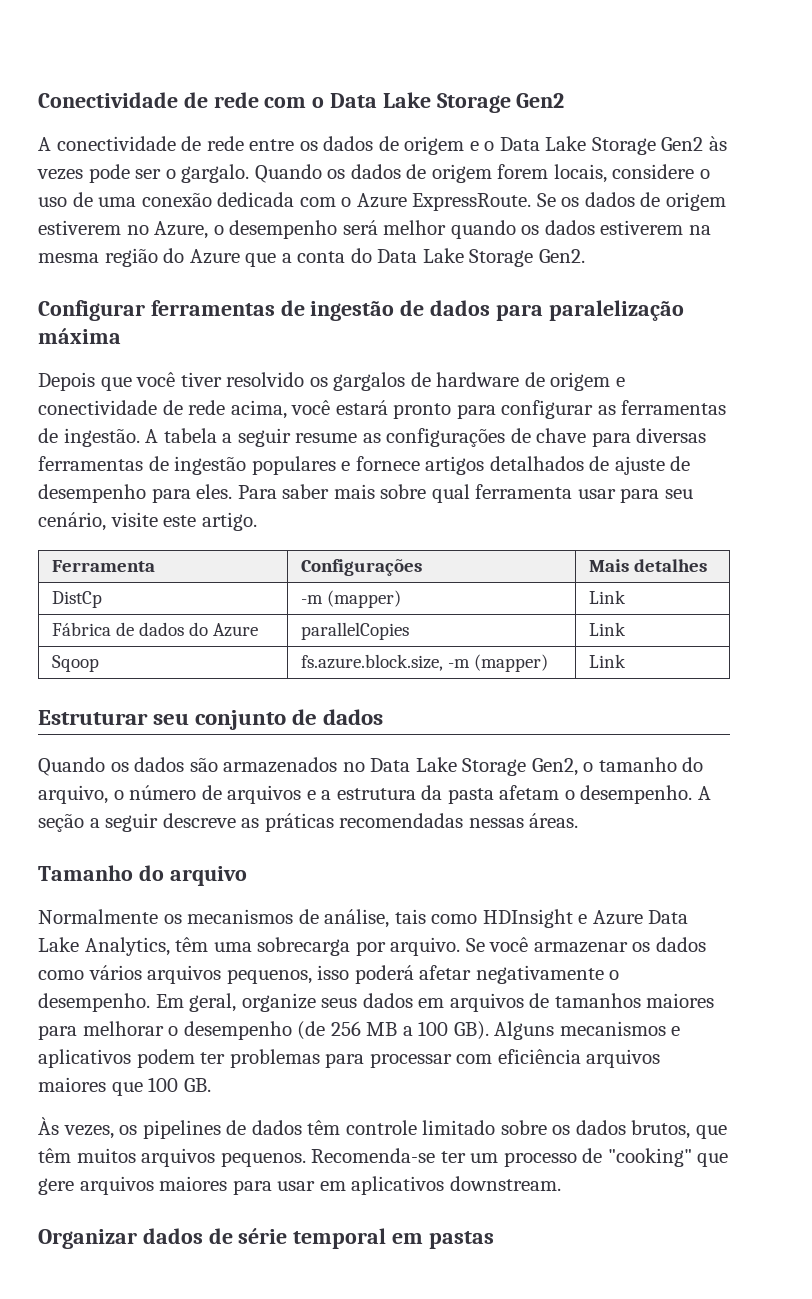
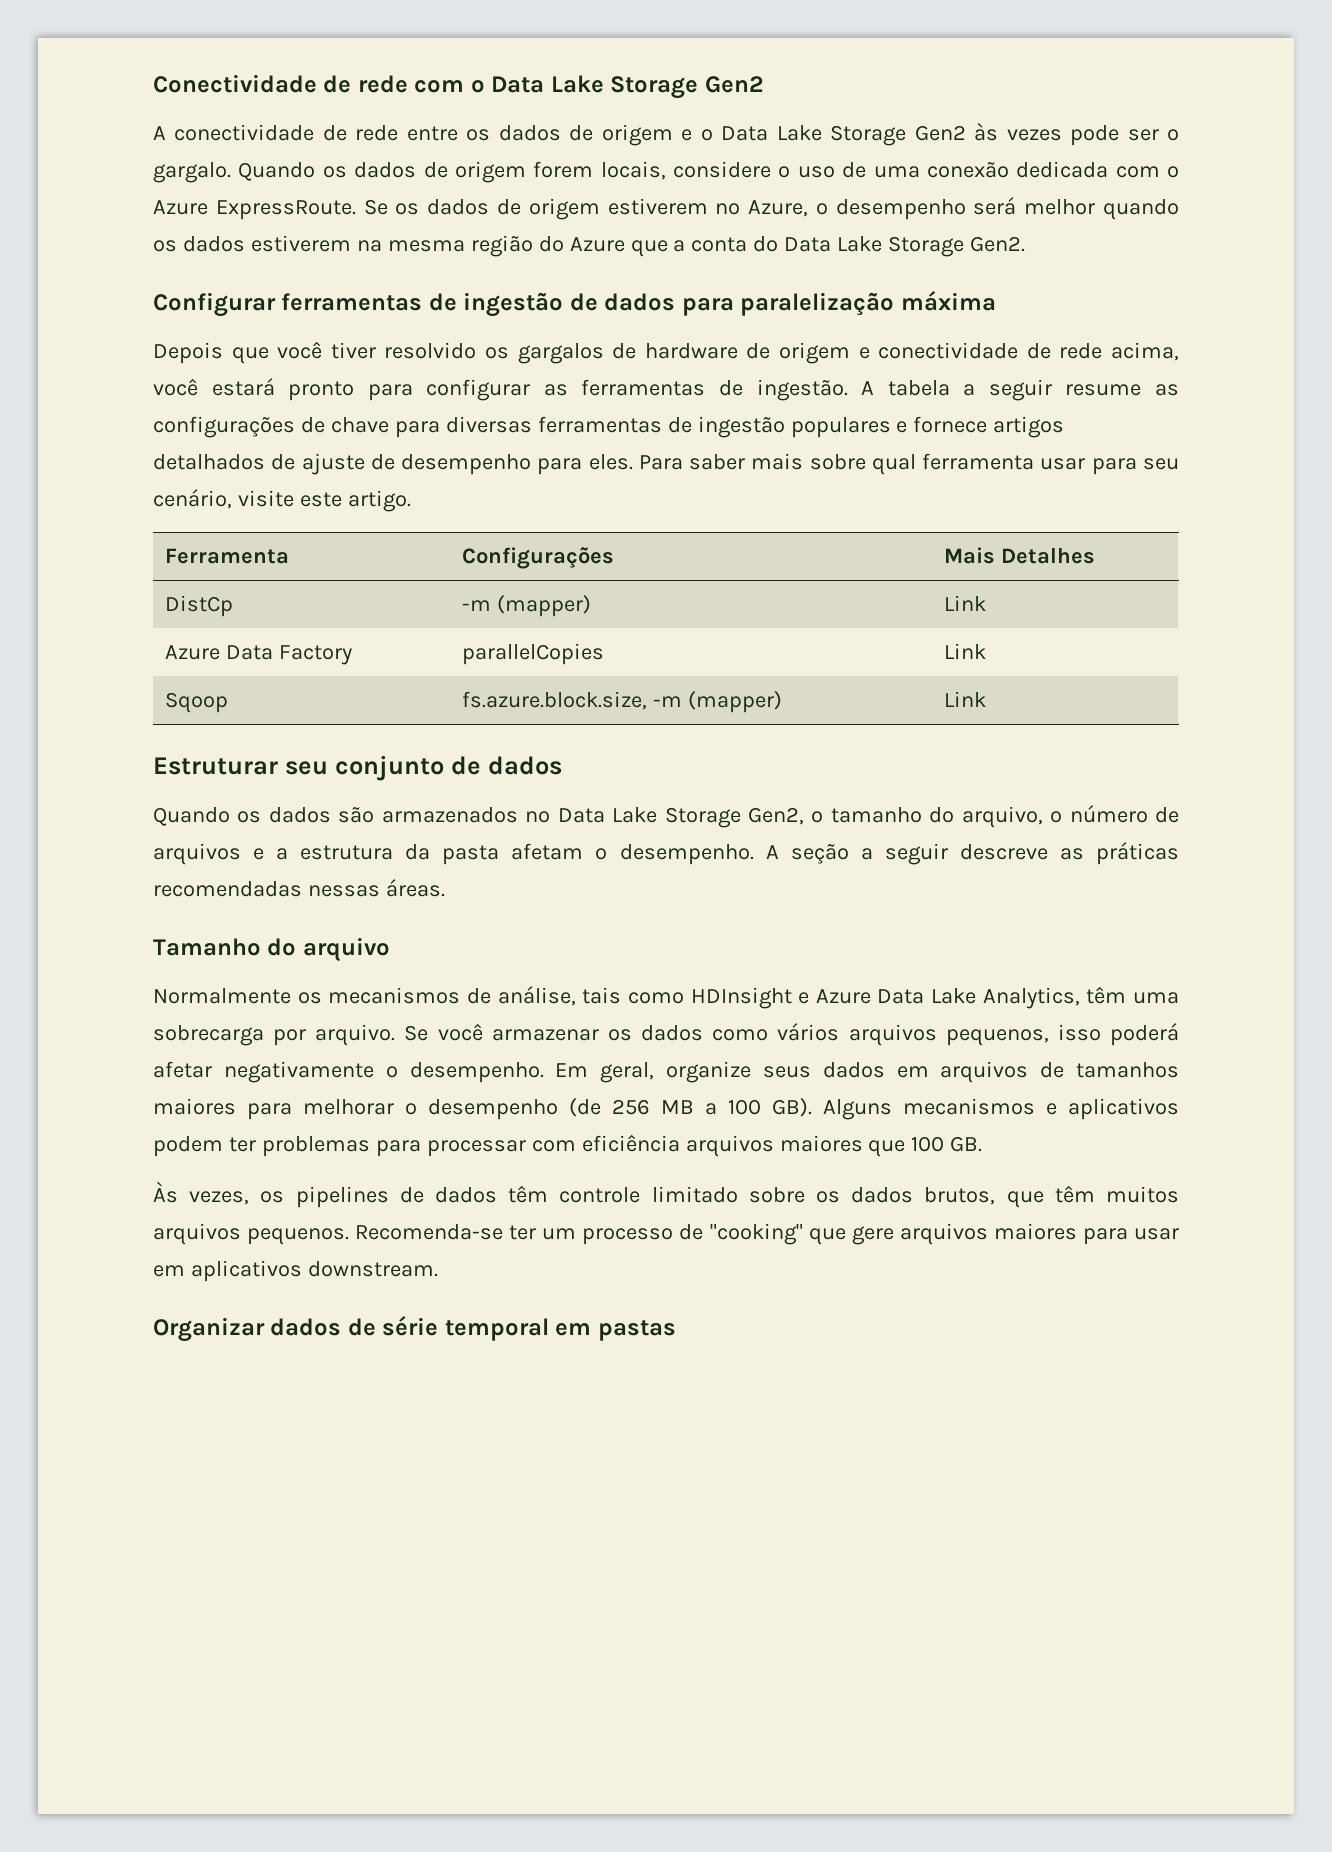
- Ferramenta | Configurações | Mais detalhes
+ Ferramenta | Configurações | Mais Detalhes
- Fábrica de dados do Azure | parallelCopies | Link
+ Azure Data Factory | parallelCopies | Link

